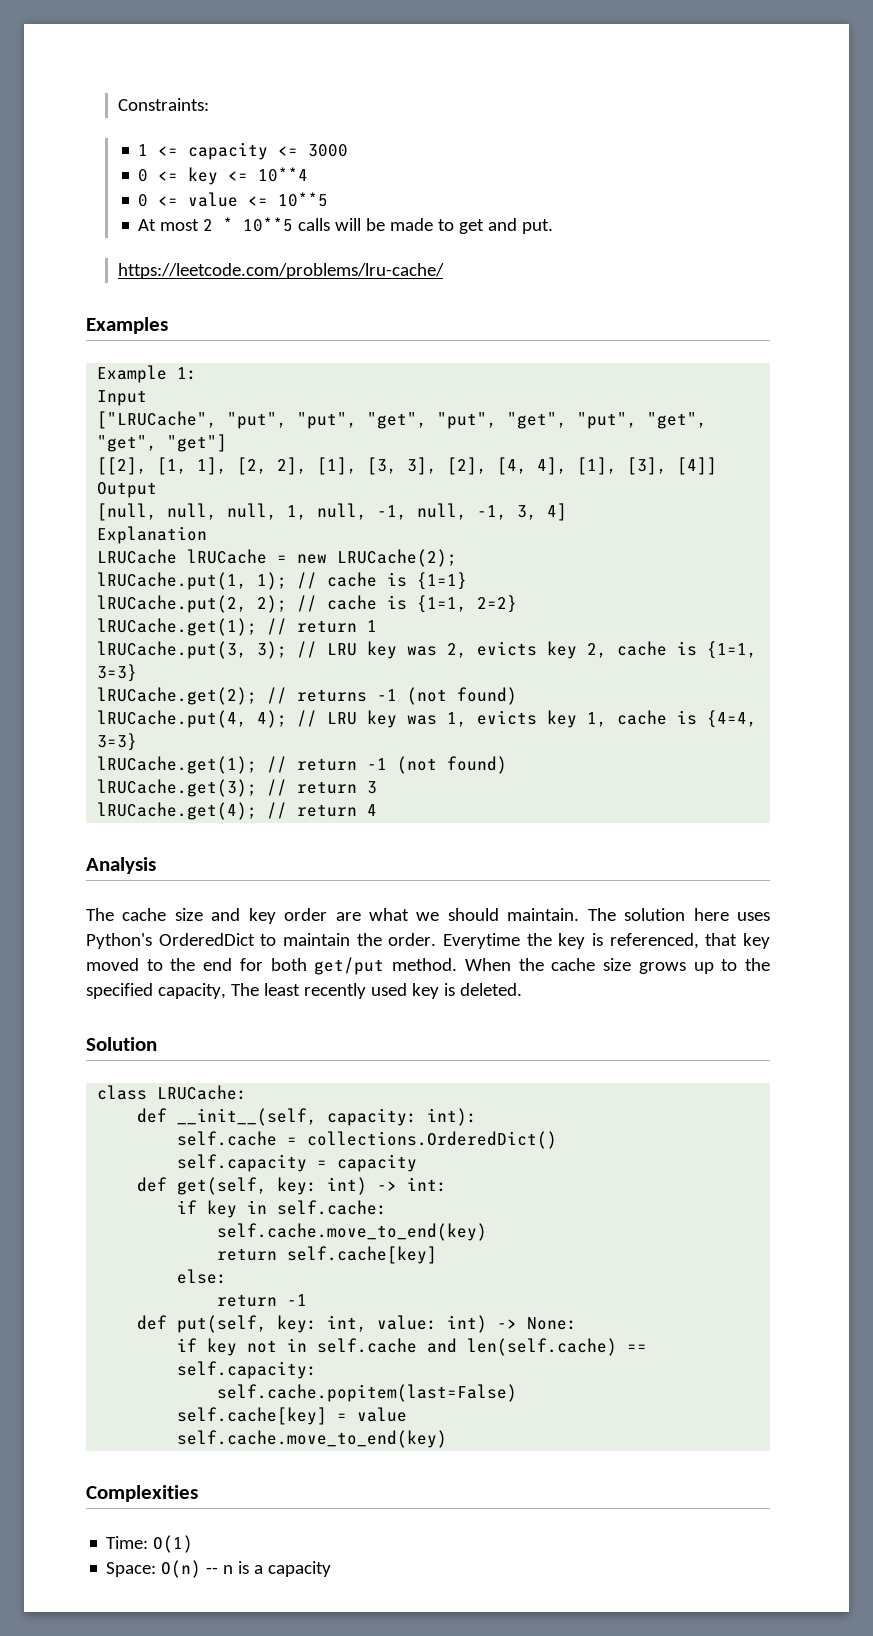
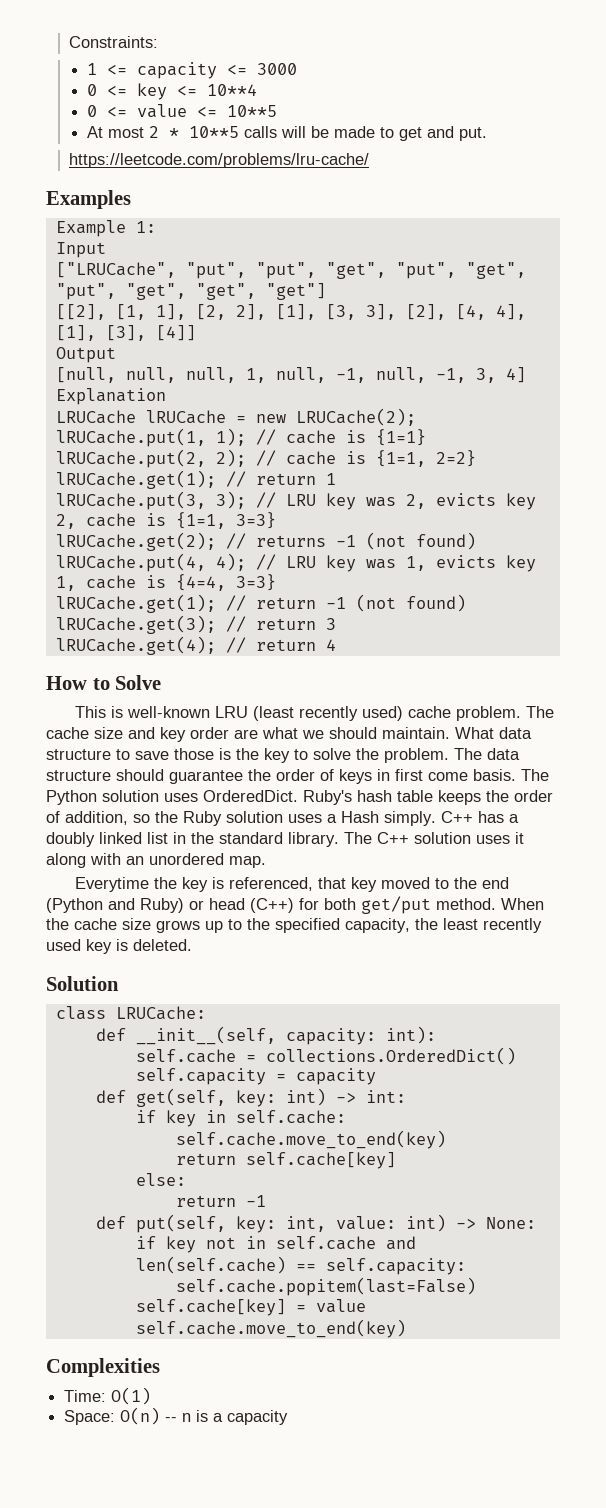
- Analysis
- The cache size and key order are what we should maintain.
+ How to Solve
+ This is well-known LRU (least recently used) cache problem. The cache size and key order are what we should maintain.
- The solution here uses Python's OrderedDict to maintain the order. Everytime the key is referenced, that key moved to the end for both get/put method.
+ What data structure to save those is the key to solve the problem. The data structure should guarantee the order of keys in first come basis. The Python solution uses OrderedDict. Ruby's hash table keeps the order of addition, so the Ruby solution uses a Hash simply. C++ has a doubly linked list in the standard library. The C++ solution uses it along with an unordered map.
+ Everytime the key is referenced, that key moved to the end (Python and Ruby) or head (C++) for both get/put method.
- When the cache size grows up to the specified capacity, The least recently used key is deleted.
+ When the cache size grows up to the specified capacity, the least recently used key is deleted.

